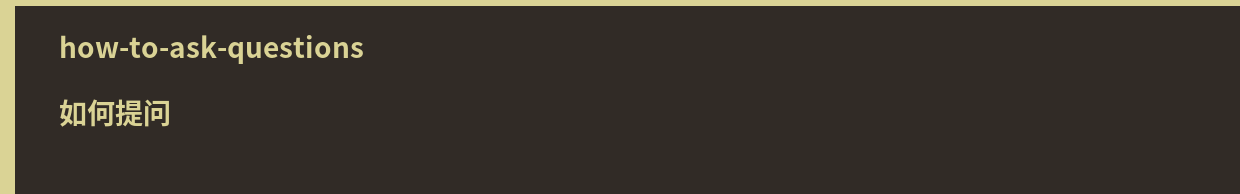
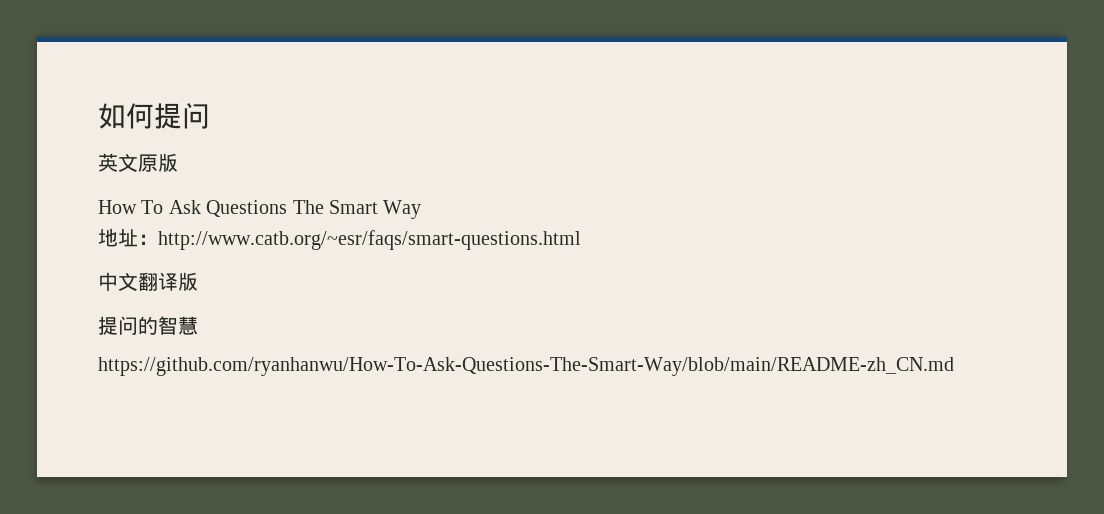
- how-to-ask-questions
+ 英文原版
+ How To Ask Questions The Smart Way
+ 地址：http://www.catb.org/~esr/faqs/smart-questions.html
+ 中文翻译版
+ 提问的智慧
+ https://github.com/ryanhanwu/How-To-Ask-Questions-The-Smart-Way/blob/main/README-zh_CN.md

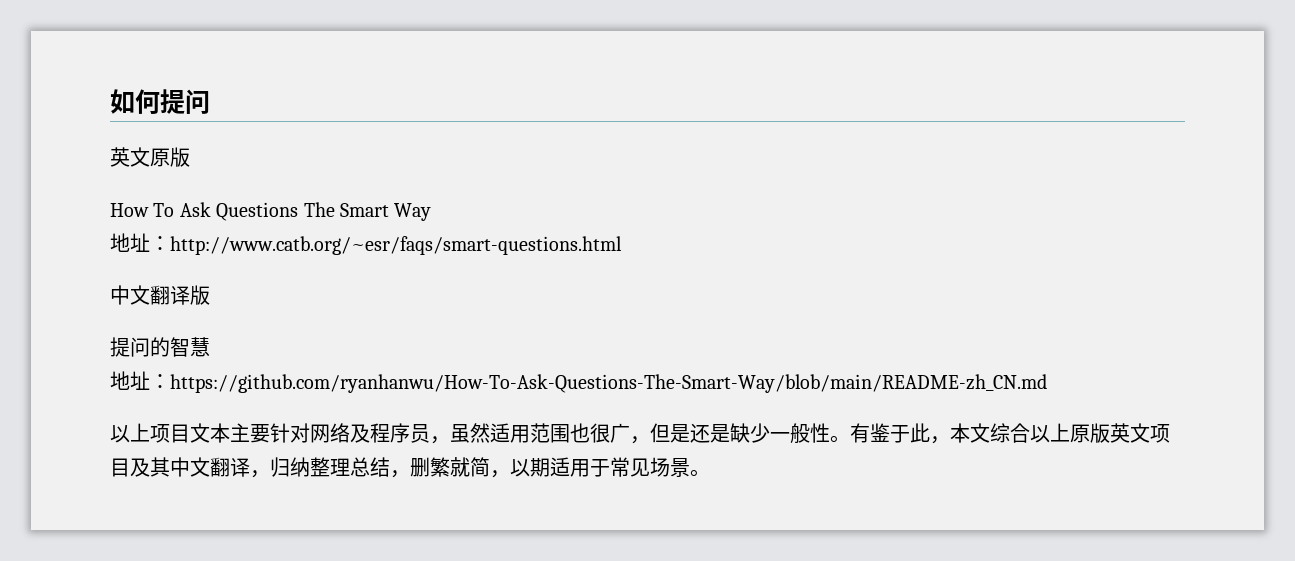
- https://github.com/ryanhanwu/How-To-Ask-Questions-The-Smart-Way/blob/main/README-zh_CN.md
+ 地址：https://github.com/ryanhanwu/How-To-Ask-Questions-The-Smart-Way/blob/main/README-zh_CN.md
+ 以上项目文本主要针对网络及程序员，虽然适用范围也很广，但是还是缺少一般性。有鉴于此，本文综合以上原版英文项目及其中文翻译，归纳整理总结，删繁就简，以期适用于常见场景。

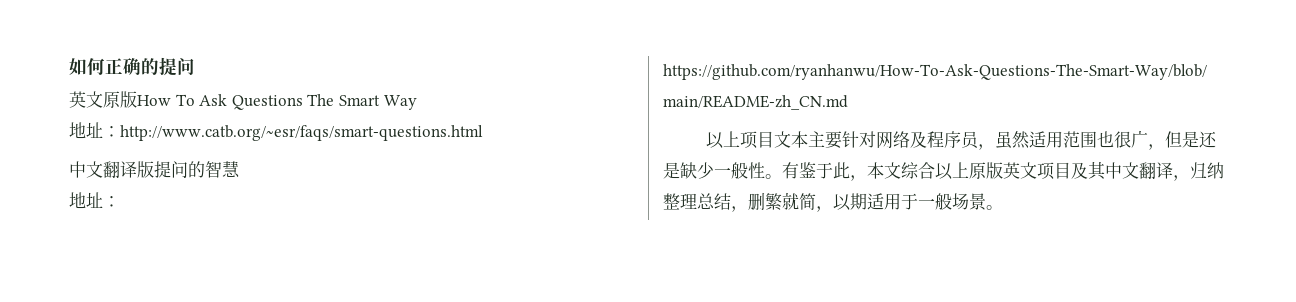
- 如何提问
+ 如何正确的提问
- 英文原版
- How To Ask Questions The Smart Way
+ 英文原版How To Ask Questions The Smart Way
- 中文翻译版
- 提问的智慧
+ 中文翻译版提问的智慧
- 有鉴于此，本文综合以上原版英文项目及其中文翻译，归纳整理总结，删繁就简，以期适用于常见场景。
+ 有鉴于此，本文综合以上原版英文项目及其中文翻译，归纳整理总结，删繁就简，以期适用于一般场景。

